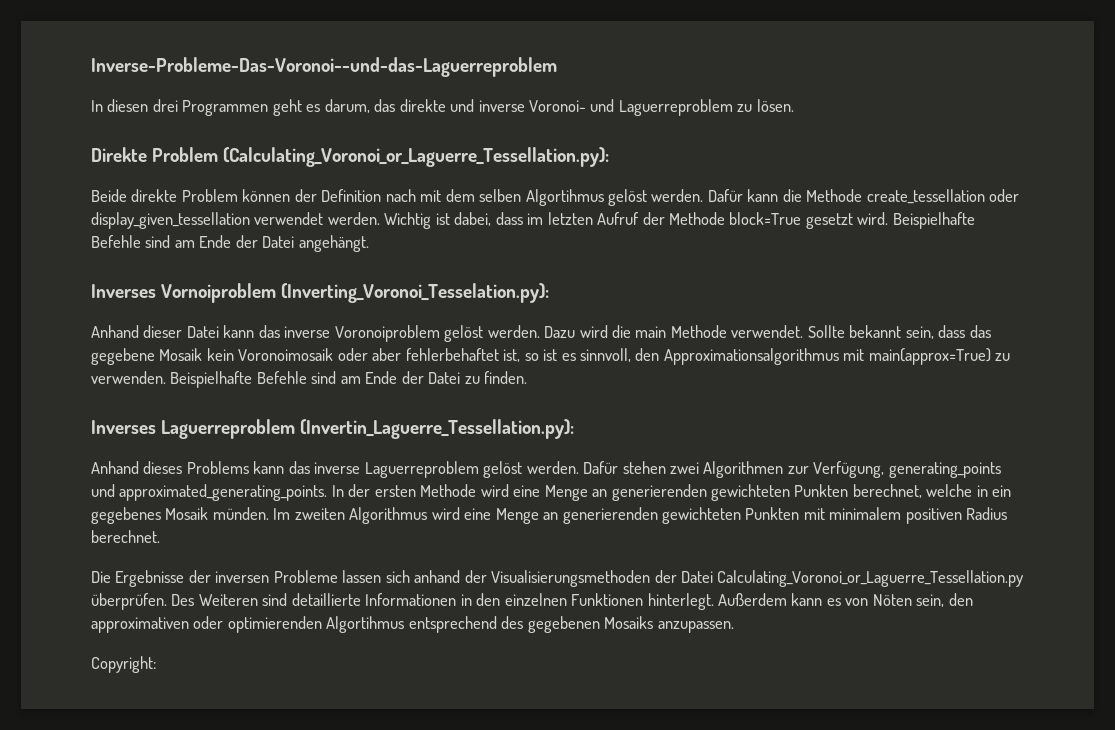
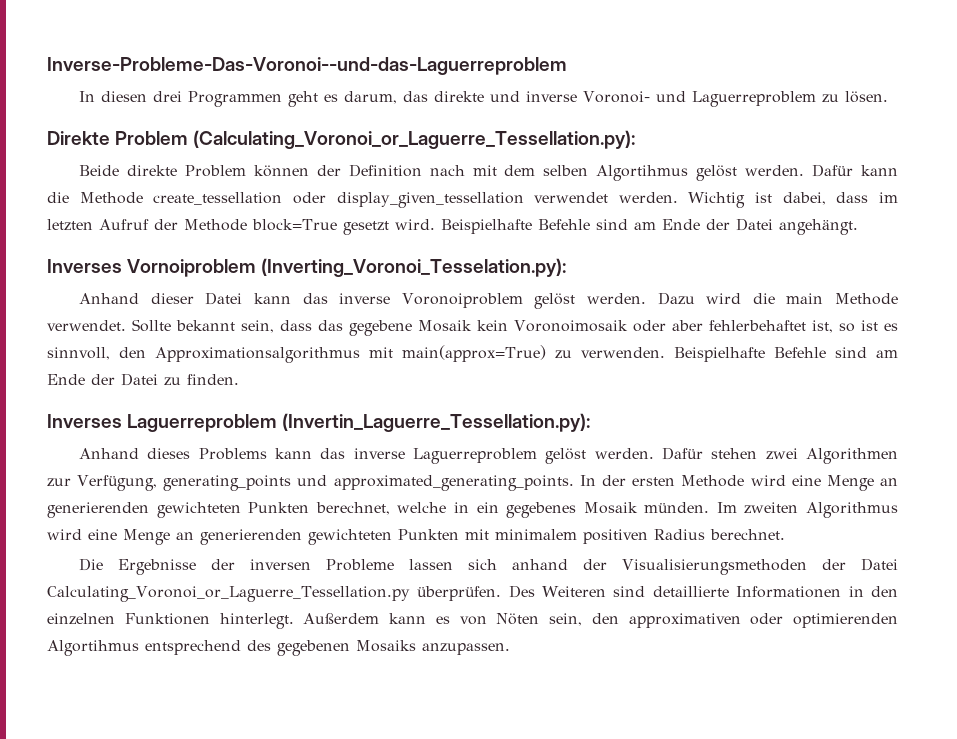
- Copyright:

